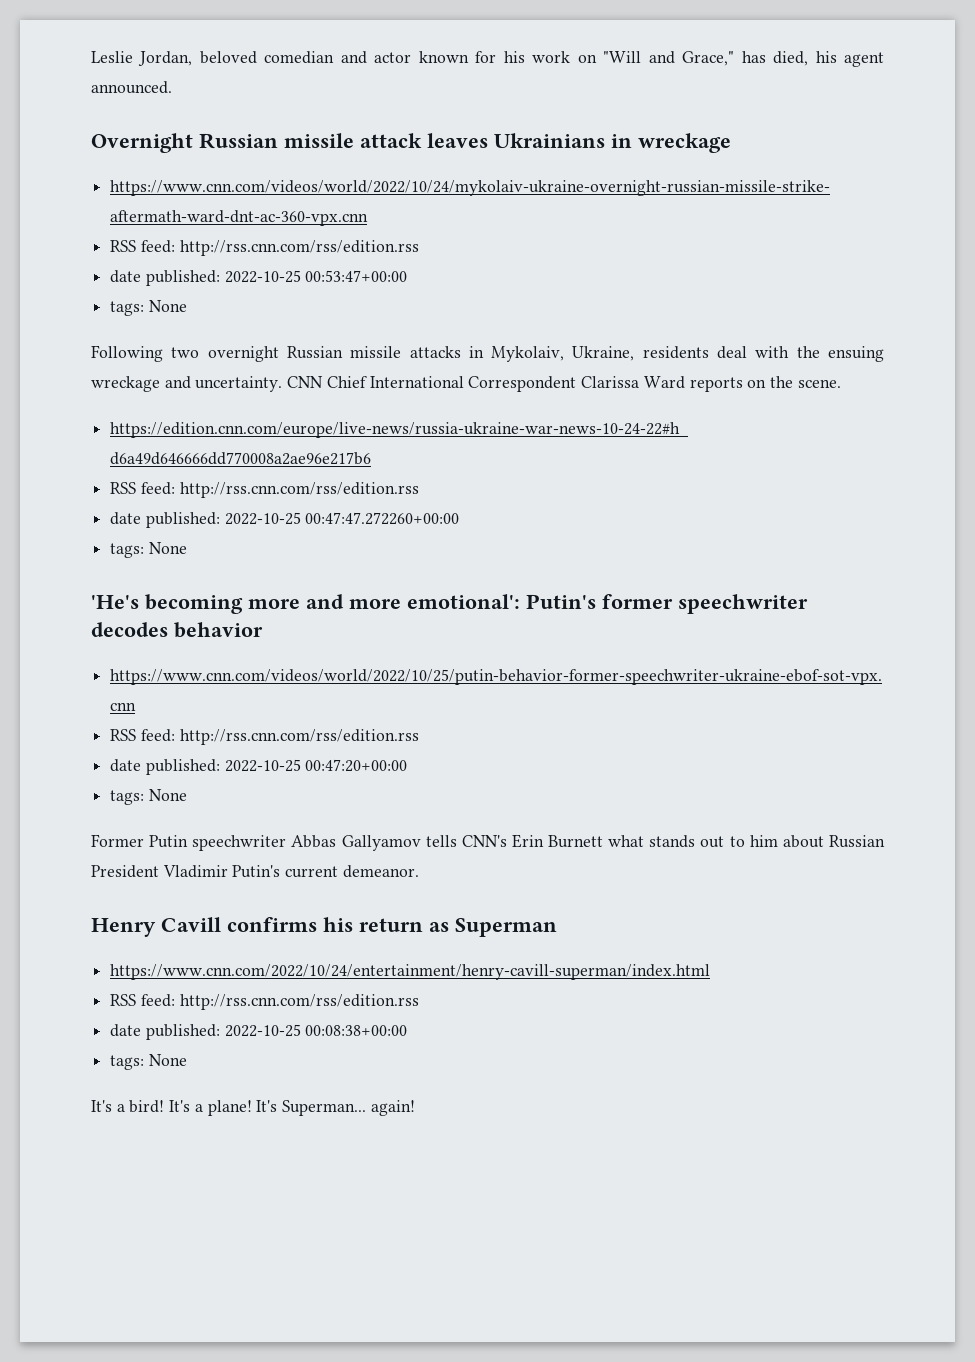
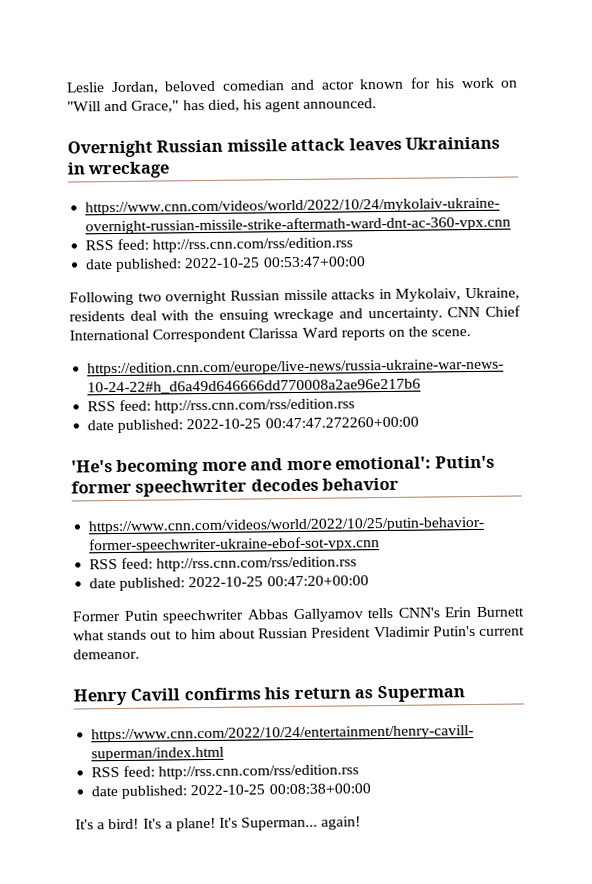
  date published: 2022-10-25 00:53:47+00:00
- tags: None
  date published: 2022-10-25 00:47:47.272260+00:00
- tags: None
  date published: 2022-10-25 00:47:20+00:00
- tags: None
  date published: 2022-10-25 00:08:38+00:00
- tags: None

